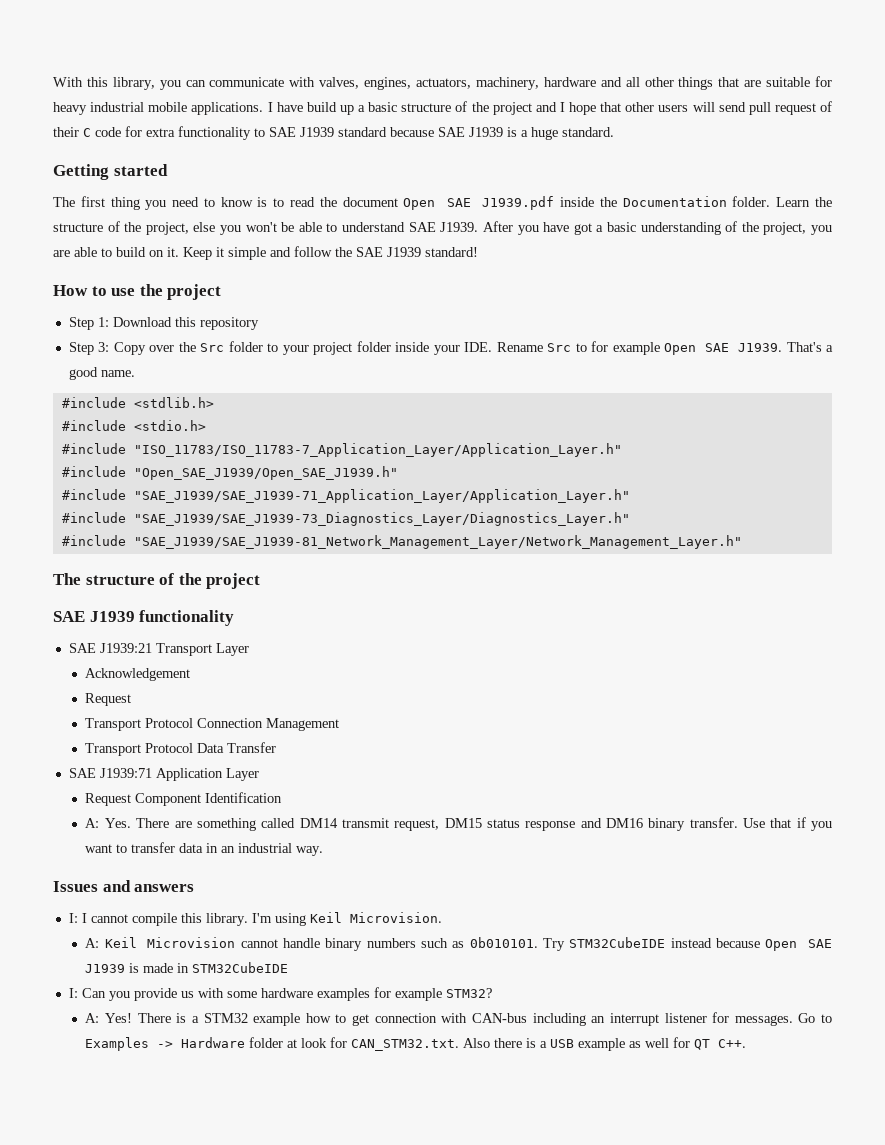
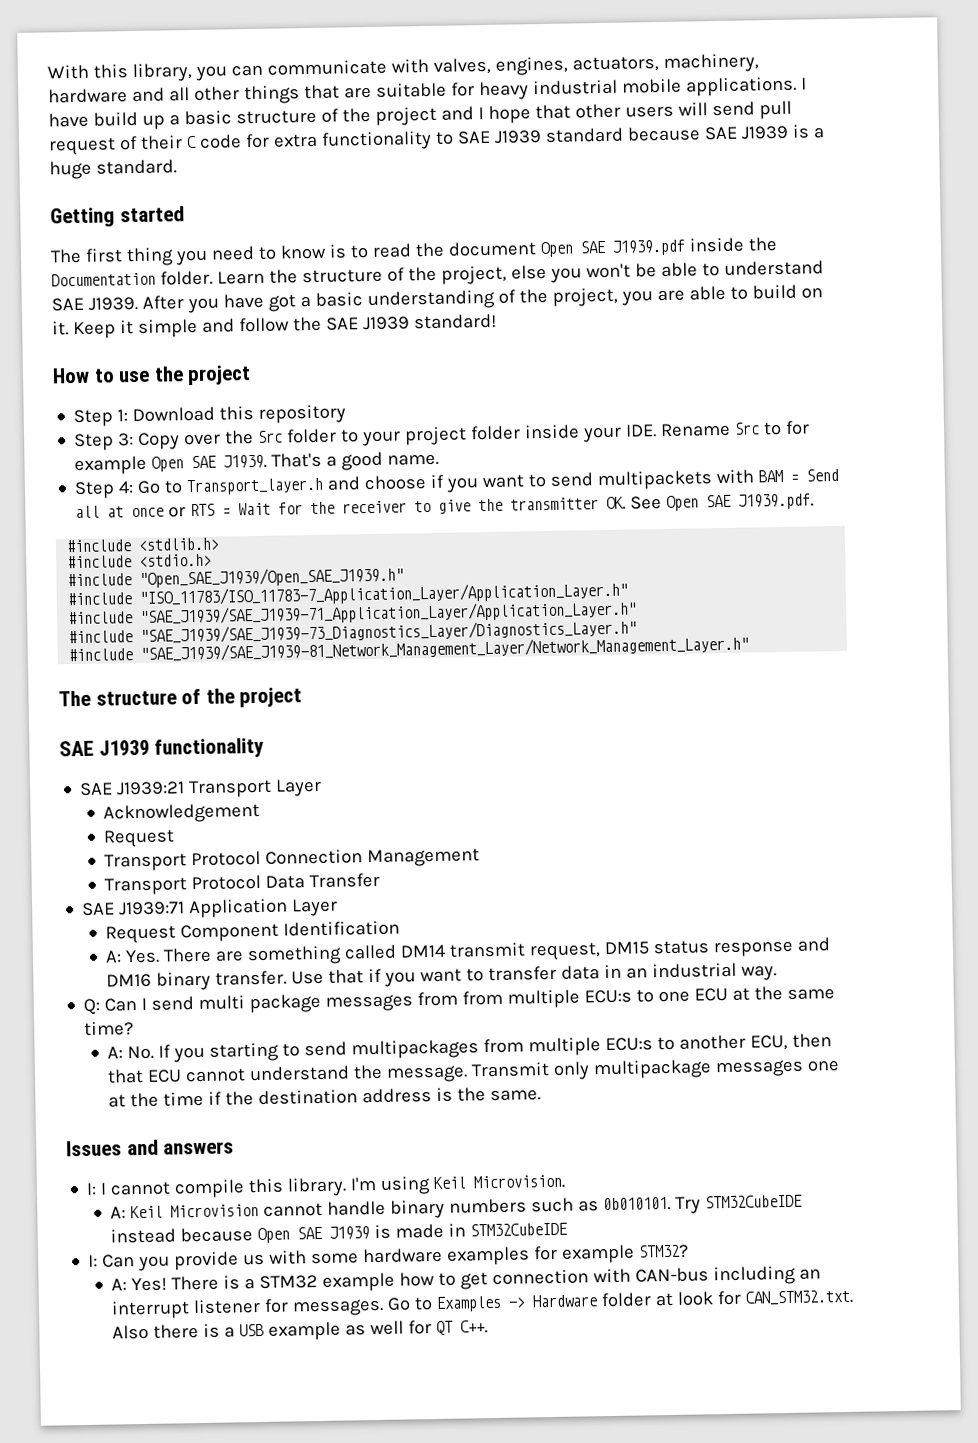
+ Step 4: Go to Transport_layer.h and choose if you want to send multipackets with BAM = Send all at once or RTS = Wait for the receiver to give the transmitter OK. See Open SAE J1939.pdf.
+ #include "Open_SAE_J1939/Open_SAE_J1939.h"
  #include "ISO_11783/ISO_11783-7_Application_Layer/Application_Layer.h"
- #include "Open_SAE_J1939/Open_SAE_J1939.h"
+ Q: Can I send multi package messages from from multiple ECU:s to one ECU at the same time?
+ A: No. If you starting to send multipackages from multiple ECU:s to another ECU, then that ECU cannot understand the message. Transmit only multipackage messages one at the time if the destination address is the same.

